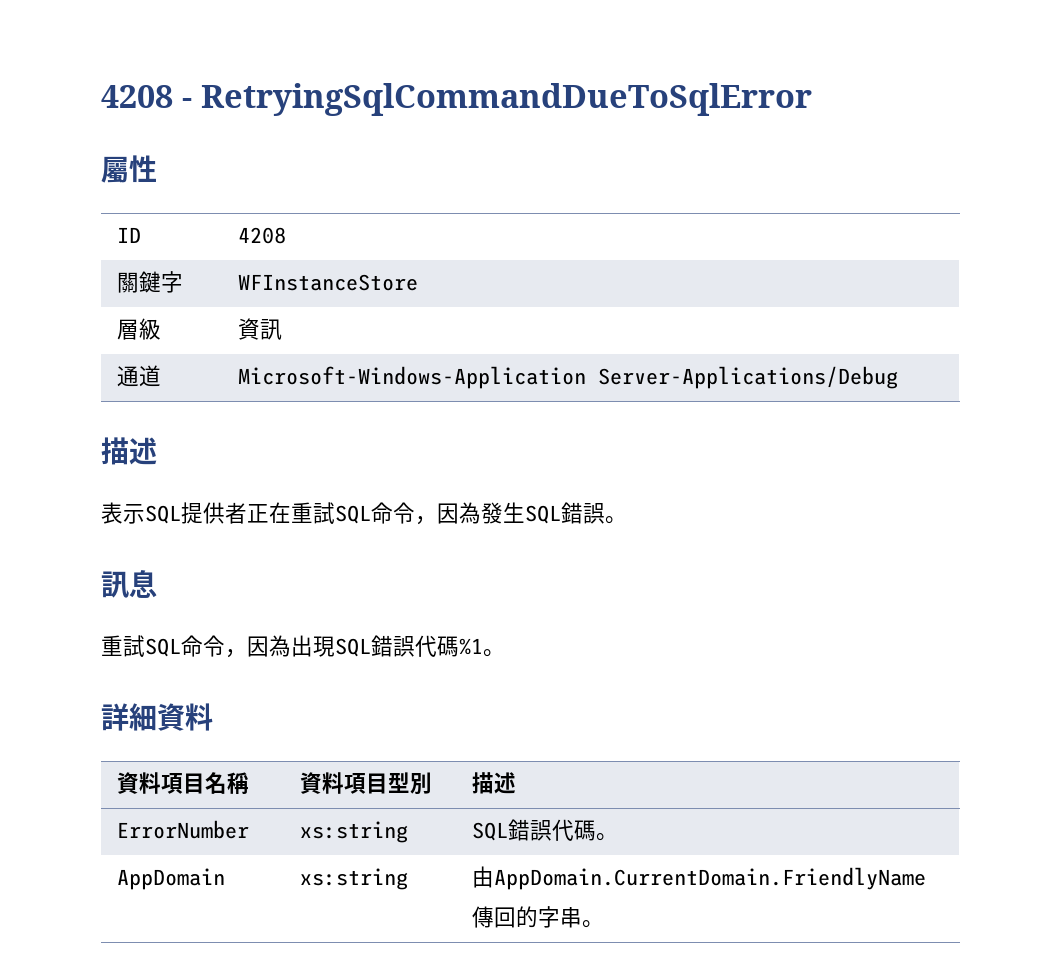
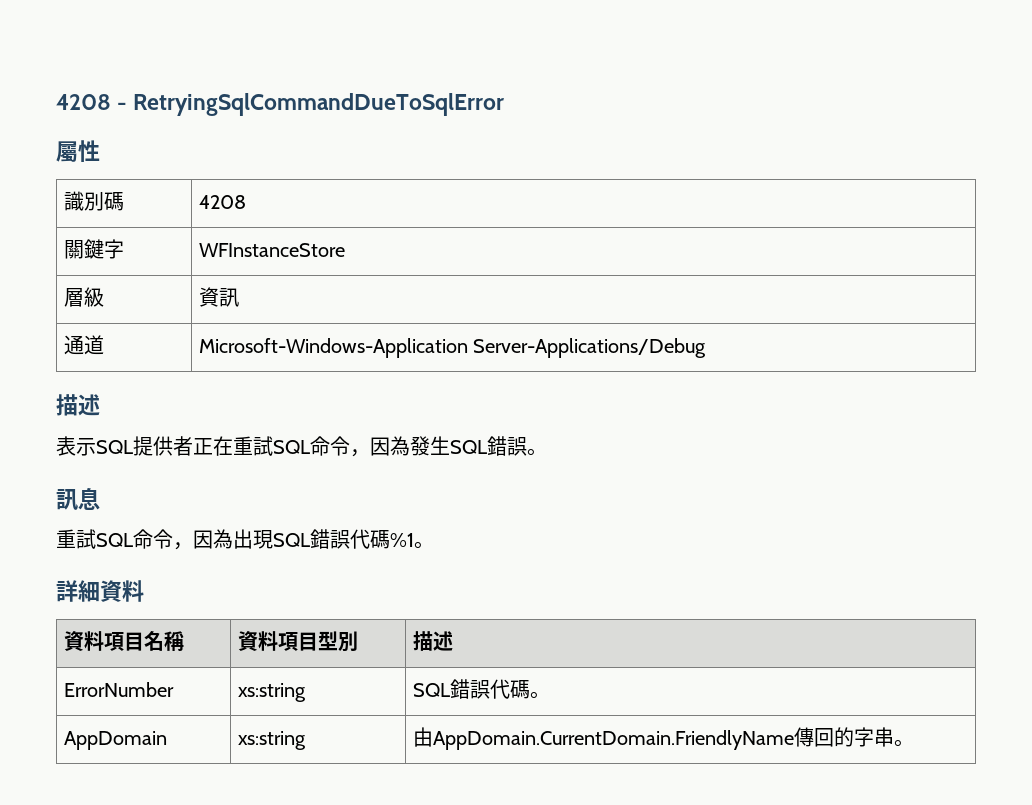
- ID | 4208
+ 識別碼 | 4208

